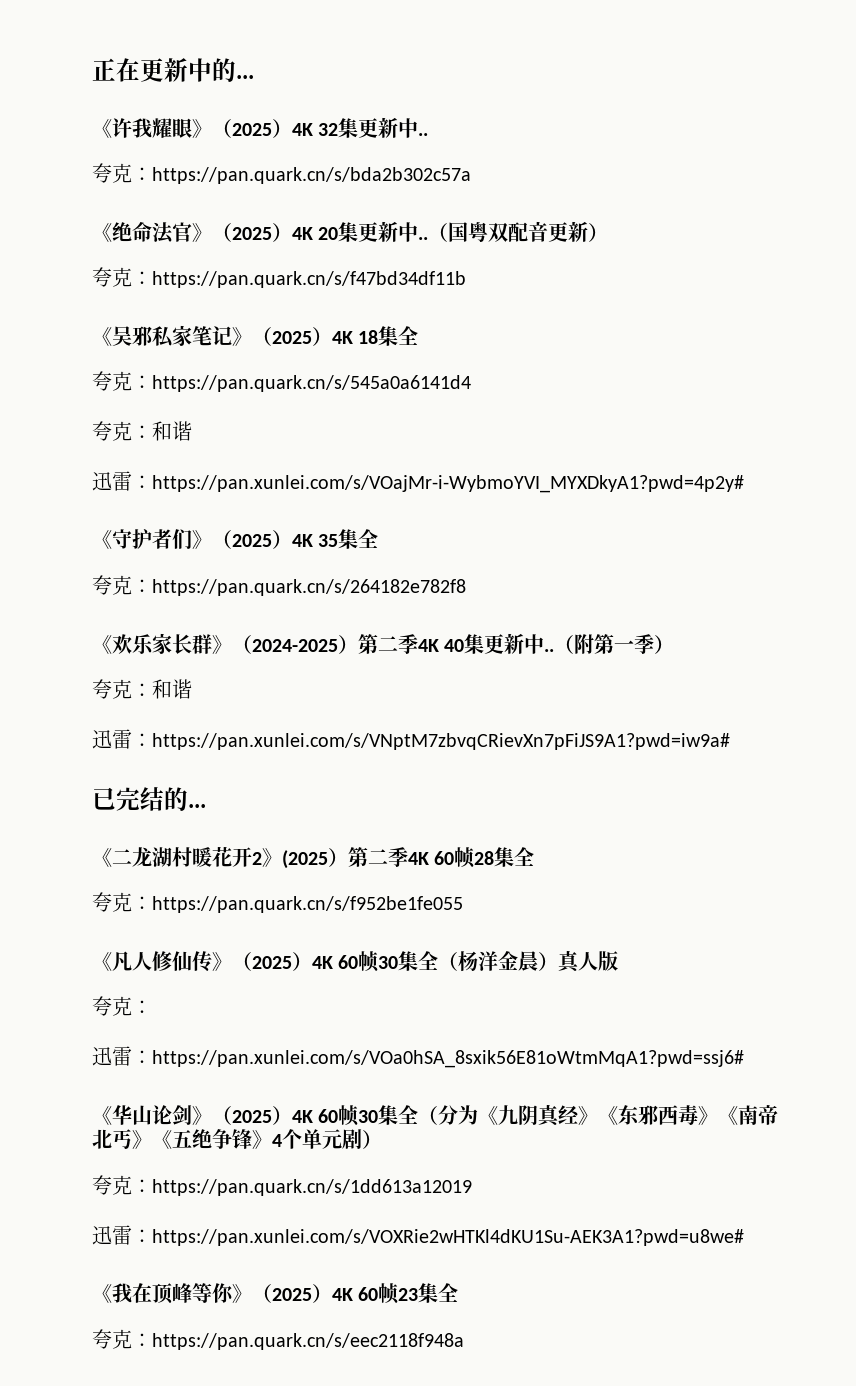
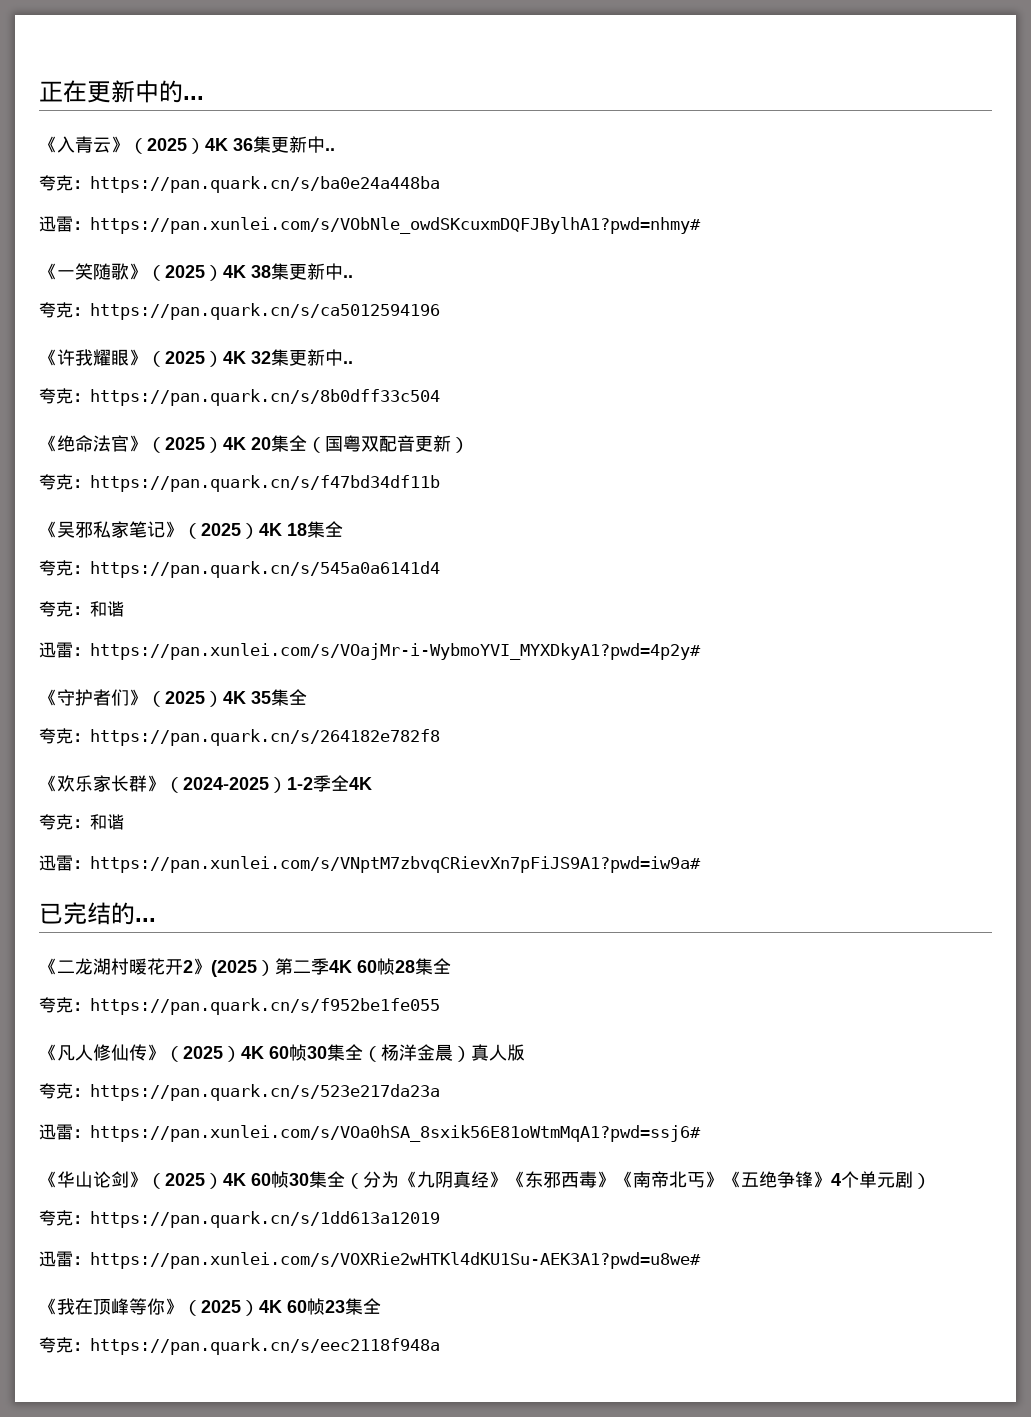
+ 《入青云》（2025）4K 36集更新中..
+ 夸克：https://pan.quark.cn/s/ba0e24a448ba
+ 迅雷：https://pan.xunlei.com/s/VObNle_owdSKcuxmDQFJBylhA1?pwd=nhmy#
+ 《一笑随歌》（2025）4K 38集更新中..
+ 夸克：https://pan.quark.cn/s/ca5012594196
- 夸克：https://pan.quark.cn/s/bda2b302c57a
+ 夸克：https://pan.quark.cn/s/8b0dff33c504
- 《绝命法官》（2025）4K 20集更新中..（国粤双配音更新）
+ 《绝命法官》（2025）4K 20集全（国粤双配音更新）
- 《欢乐家长群》（2024-2025）第二季4K 40集更新中..（附第一季）
+ 《欢乐家长群》（2024-2025）1-2季全4K
  《凡人修仙传》（2025）4K 60帧30集全（杨洋金晨）真人版
- 夸克：
+ 夸克：https://pan.quark.cn/s/523e217da23a

